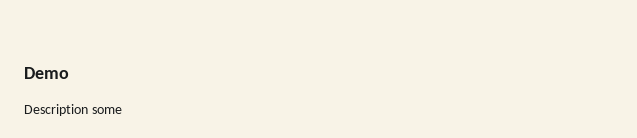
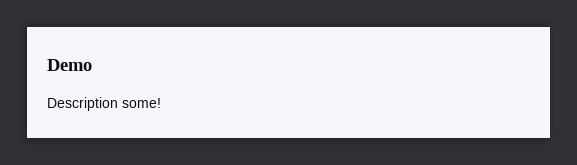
- Description some
+ Description some!

